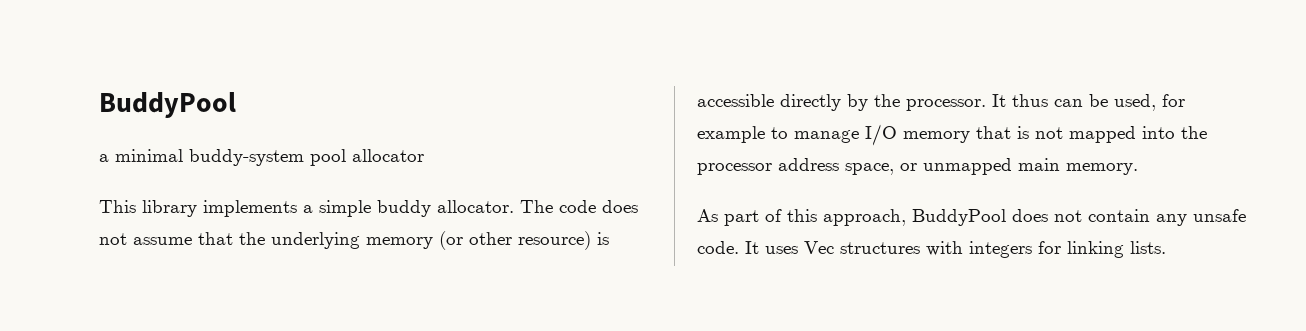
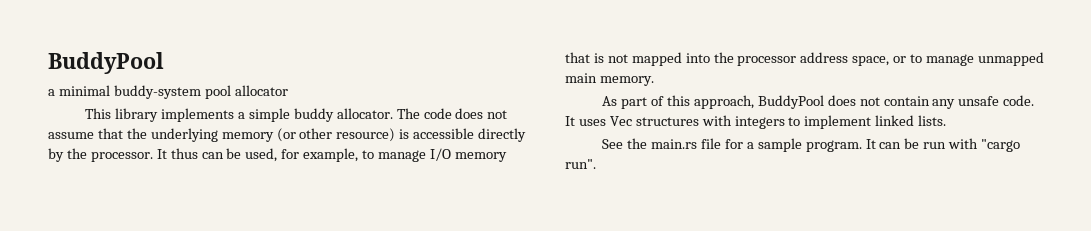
- It thus can be used, for example to manage I/O memory that is not mapped into the processor address space, or unmapped main memory.
+ It thus can be used, for example, to manage I/O memory that is not mapped into the processor address space, or to manage unmapped main memory.
- It uses Vec structures with integers for linking lists.
+ It uses Vec structures with integers to implement linked lists.
+ See the main.rs file for a sample program. It can be run with "cargo run".

